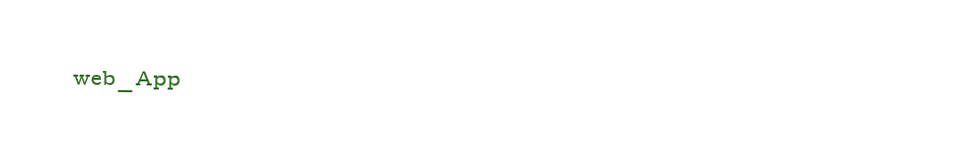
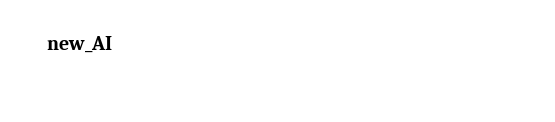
- web_App
+ new_AI

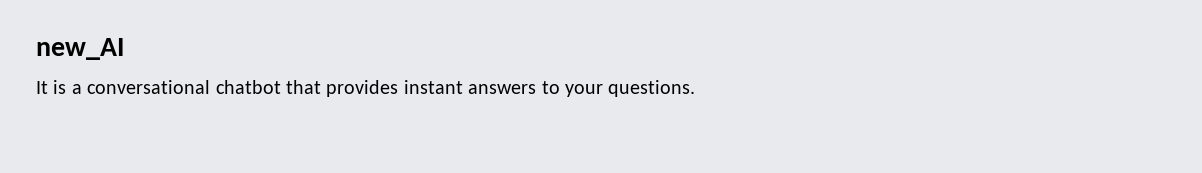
+ It is a conversational chatbot that provides instant answers to your questions.

